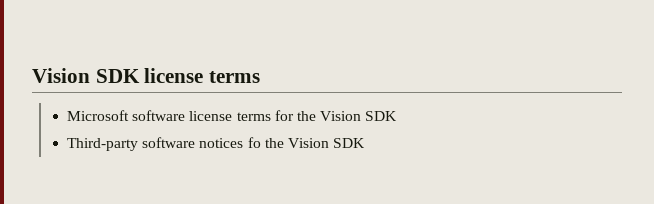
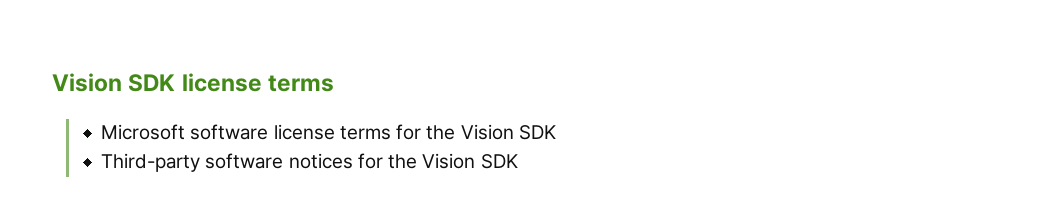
- Third-party software notices fo the Vision SDK
+ Third-party software notices for the Vision SDK

